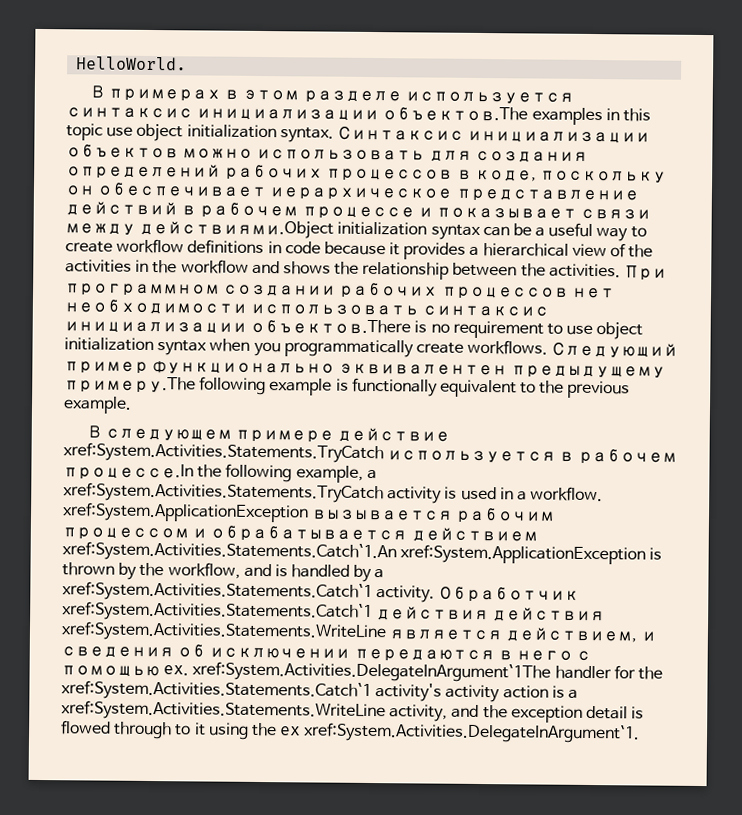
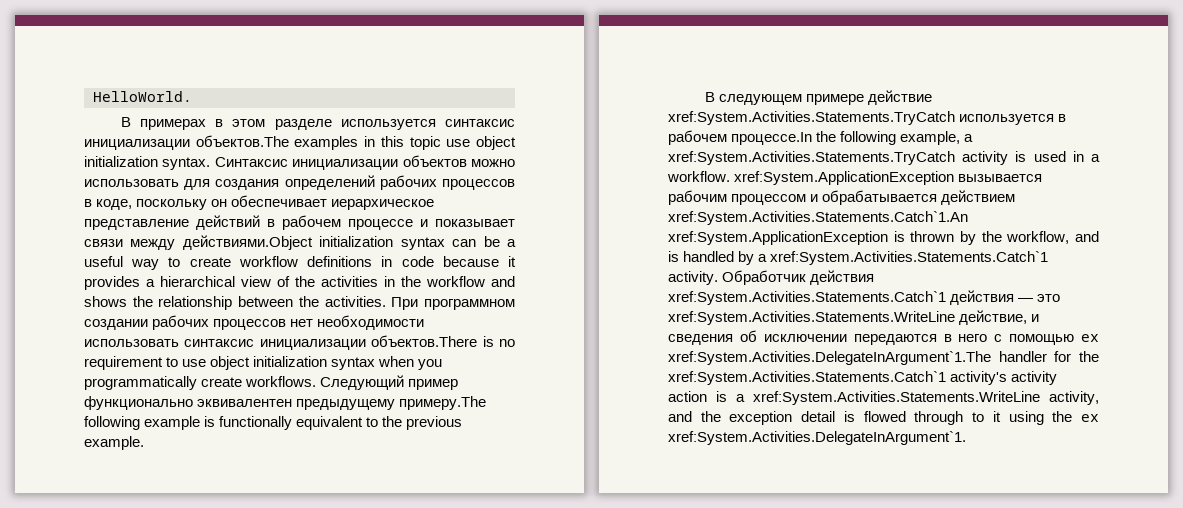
- Обработчик xref:System.Activities.Statements.Catch`1 действия действия xref:System.Activities.Statements.WriteLine является действием, и сведения об исключении передаются в него с помощью ex. xref:System.Activities.DelegateInArgument`1The handler for the xref:System.Activities.Statements.Catch`1 activity's activity action is a xref:System.Activities.Statements.WriteLine activity, and the exception detail is flowed through to it using the ex xref:System.Activities.DelegateInArgument`1.
+ Обработчик действия xref:System.Activities.Statements.Catch`1 действия — это xref:System.Activities.Statements.WriteLine действие, и сведения об исключении передаются в него с помощью ex xref:System.Activities.DelegateInArgument`1.The handler for the xref:System.Activities.Statements.Catch`1 activity's activity action is a xref:System.Activities.Statements.WriteLine activity, and the exception detail is flowed through to it using the ex xref:System.Activities.DelegateInArgument`1.

